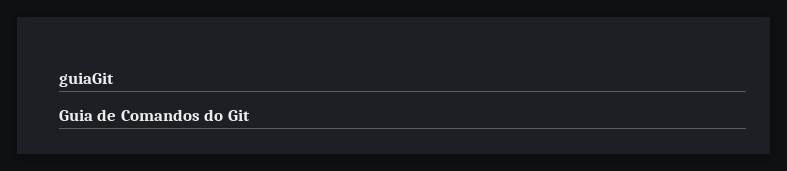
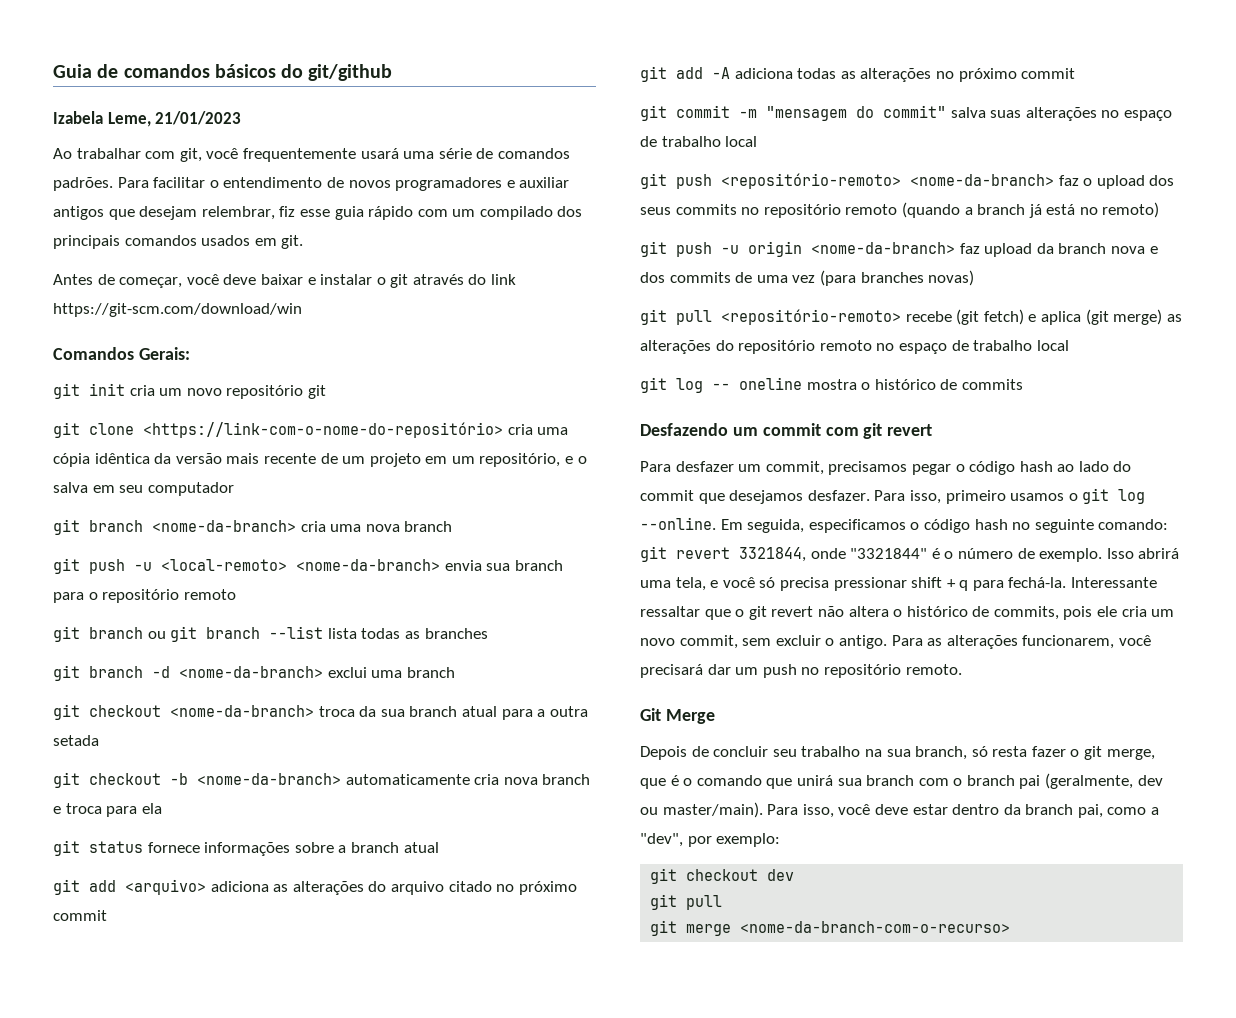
- guiaGit
- Guia de Comandos do Git
+ Guia de comandos básicos do git/github
+ Izabela Leme, 21/01/2023
+ Ao trabalhar com git, você frequentemente usará uma série de comandos padrões. Para facilitar o entendimento de novos programadores e auxiliar antigos que desejam relembrar, fiz esse guia rápido com um compilado dos principais comandos usados em git.
+ Antes de começar, você deve baixar e instalar o git através do link https://git-scm.com/download/win
+ Comandos Gerais:
+ git init cria um novo repositório git
+ git clone <https://link-com-o-nome-do-repositório> cria uma cópia idêntica da versão mais recente de um projeto em um repositório, e o salva em seu computador
+ git branch <nome-da-branch> cria uma nova branch
+ git push -u <local-remoto> <nome-da-branch> envia sua branch para o repositório remoto
+ git branch ou git branch --list lista todas as branches
+ git branch -d <nome-da-branch> exclui uma branch
+ git checkout <nome-da-branch> troca da sua branch atual para a outra setada
+ git checkout -b <nome-da-branch> automaticamente cria nova branch e troca para ela
+ git status fornece informações sobre a branch atual
+ git add <arquivo> adiciona as alterações do arquivo citado no próximo commit
+ git add -A adiciona todas as alterações no próximo commit
+ git commit -m "mensagem do commit" salva suas alterações no espaço de trabalho local
+ git push <repositório-remoto> <nome-da-branch> faz o upload dos seus commits no repositório remoto (quando a branch já está no remoto)
+ git push -u origin <nome-da-branch> faz upload da branch nova e dos commits de uma vez (para branches novas)
+ git pull <repositório-remoto> recebe (git fetch) e aplica (git merge) as alterações do repositório remoto no espaço de trabalho local
+ git log -- oneline mostra o histórico de commits
+ Desfazendo um commit com git revert
+ Para desfazer um commit, precisamos pegar o código hash ao lado do commit que desejamos desfazer. Para isso, primeiro usamos o git log --online. Em seguida, especificamos o código hash no seguinte comando: git revert 3321844, onde "3321844" é o número de exemplo. Isso abrirá uma tela, e você só precisa pressionar shift + q para fechá-la. Interessante ressaltar que o git revert não altera o histórico de commits, pois ele cria um novo commit, sem excluir o antigo. Para as alterações funcionarem, você precisará dar um push no repositório remoto.
+ Git Merge
+ Depois de concluir seu trabalho na sua branch, só resta fazer o git merge, que é o comando que unirá sua branch com o branch pai (geralmente, dev ou master/main). Para isso, você deve estar dentro da branch pai, como a "dev", por exemplo:
+ git checkout dev
+ git pull
+ git merge <nome-da-branch-com-o-recurso>

